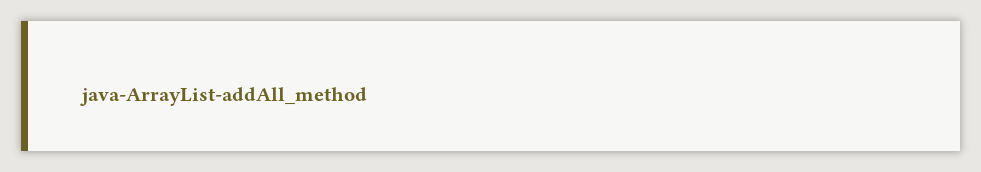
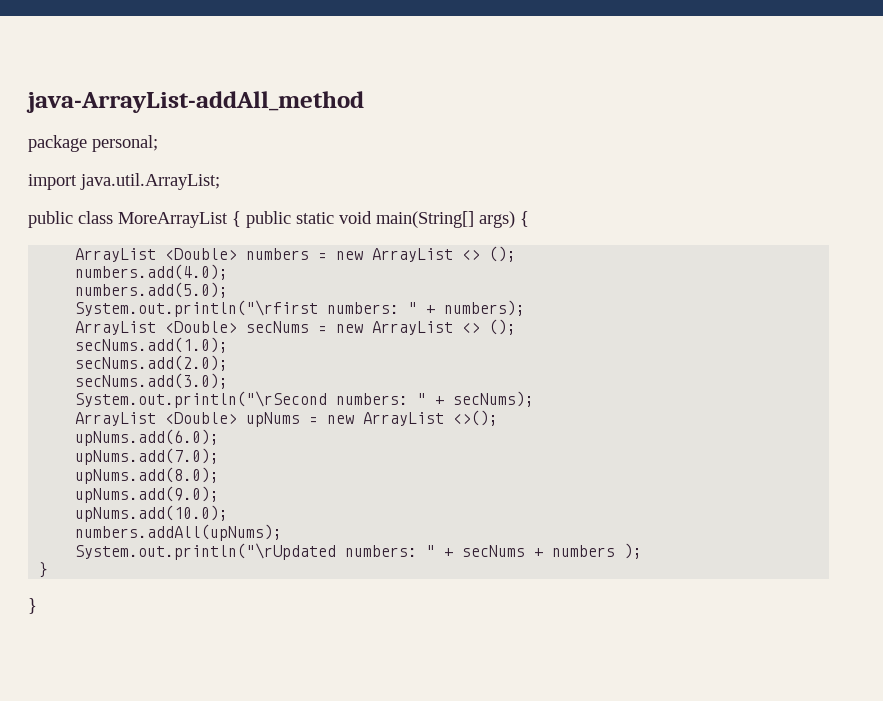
+ package personal;
+ import java.util.ArrayList;
+ public class MoreArrayList { public static void main(String[] args) {
+ ArrayList <Double> numbers = new ArrayList <> ();
+ numbers.add(4.0);
+ numbers.add(5.0);
+ System.out.println("\rfirst numbers: " + numbers);
+ ArrayList <Double> secNums = new ArrayList <> ();
+ secNums.add(1.0);
+ secNums.add(2.0);
+ secNums.add(3.0);
+ System.out.println("\rSecond numbers: " + secNums);
+ ArrayList <Double> upNums = new ArrayList <>();
+ upNums.add(6.0);
+ upNums.add(7.0);
+ upNums.add(8.0);
+ upNums.add(9.0);
+ upNums.add(10.0);
+ numbers.addAll(upNums);
+ System.out.println("\rUpdated numbers: " + secNums + numbers );
+ }
+ }

